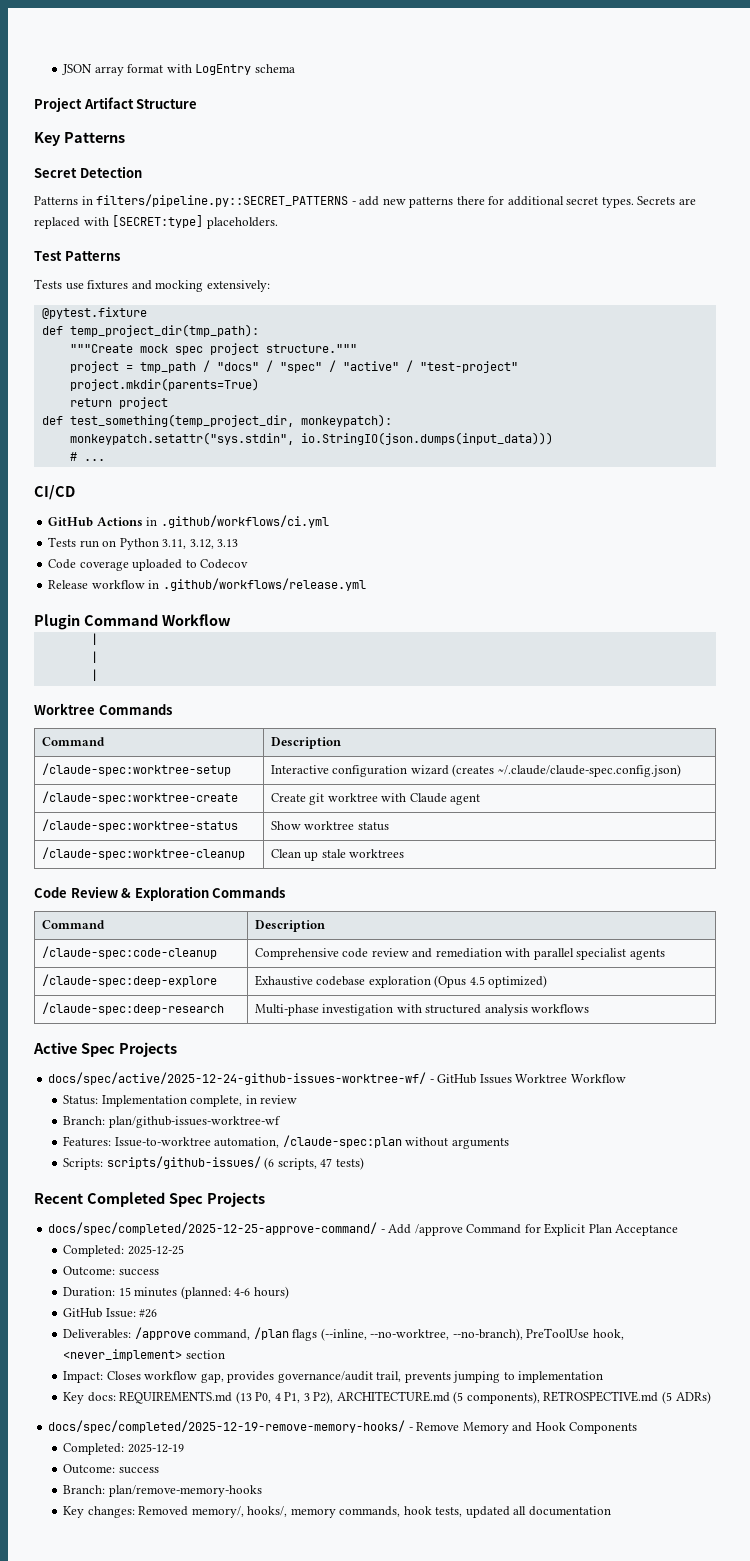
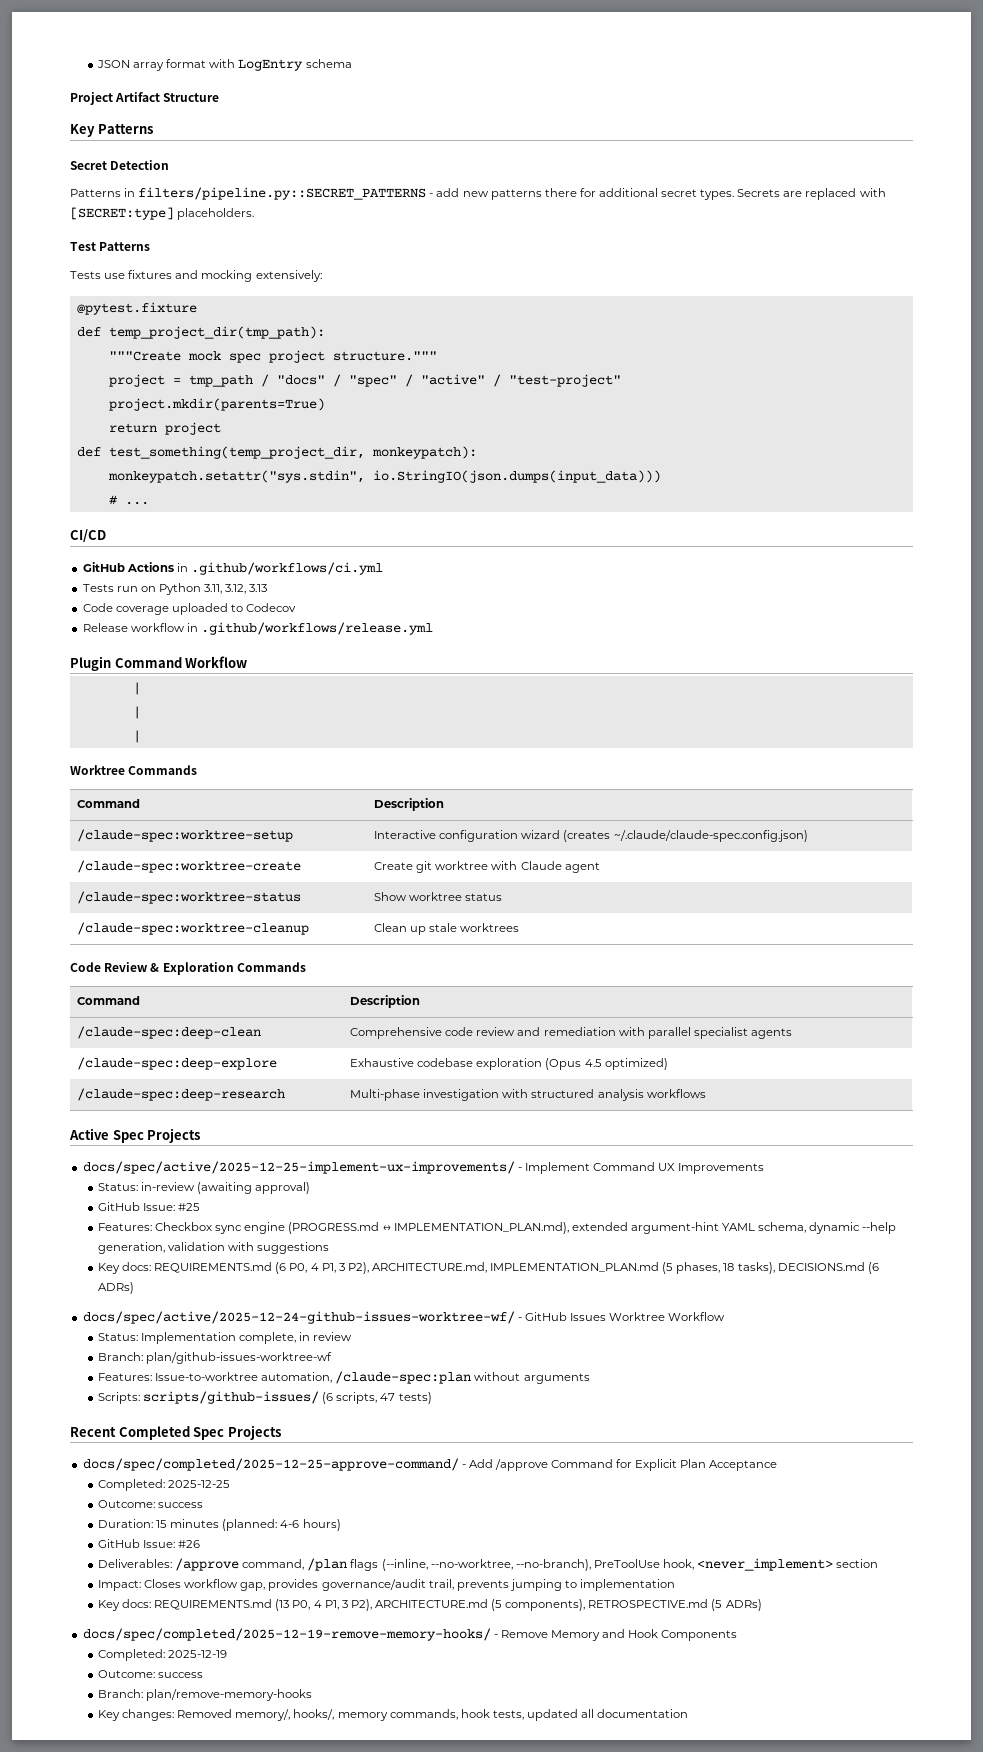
- /claude-spec:code-cleanup | Comprehensive code review and remediation with parallel specialist agents
+ /claude-spec:deep-clean | Comprehensive code review and remediation with parallel specialist agents
+ docs/spec/active/2025-12-25-implement-ux-improvements/ - Implement Command UX Improvements
+ Status: in-review (awaiting approval)
+ GitHub Issue: #25
+ Features: Checkbox sync engine (PROGRESS.md ↔ IMPLEMENTATION_PLAN.md), extended argument-hint YAML schema, dynamic --help generation, validation with suggestions
+ Key docs: REQUIREMENTS.md (6 P0, 4 P1, 3 P2), ARCHITECTURE.md, IMPLEMENTATION_PLAN.md (5 phases, 18 tasks), DECISIONS.md (6 ADRs)

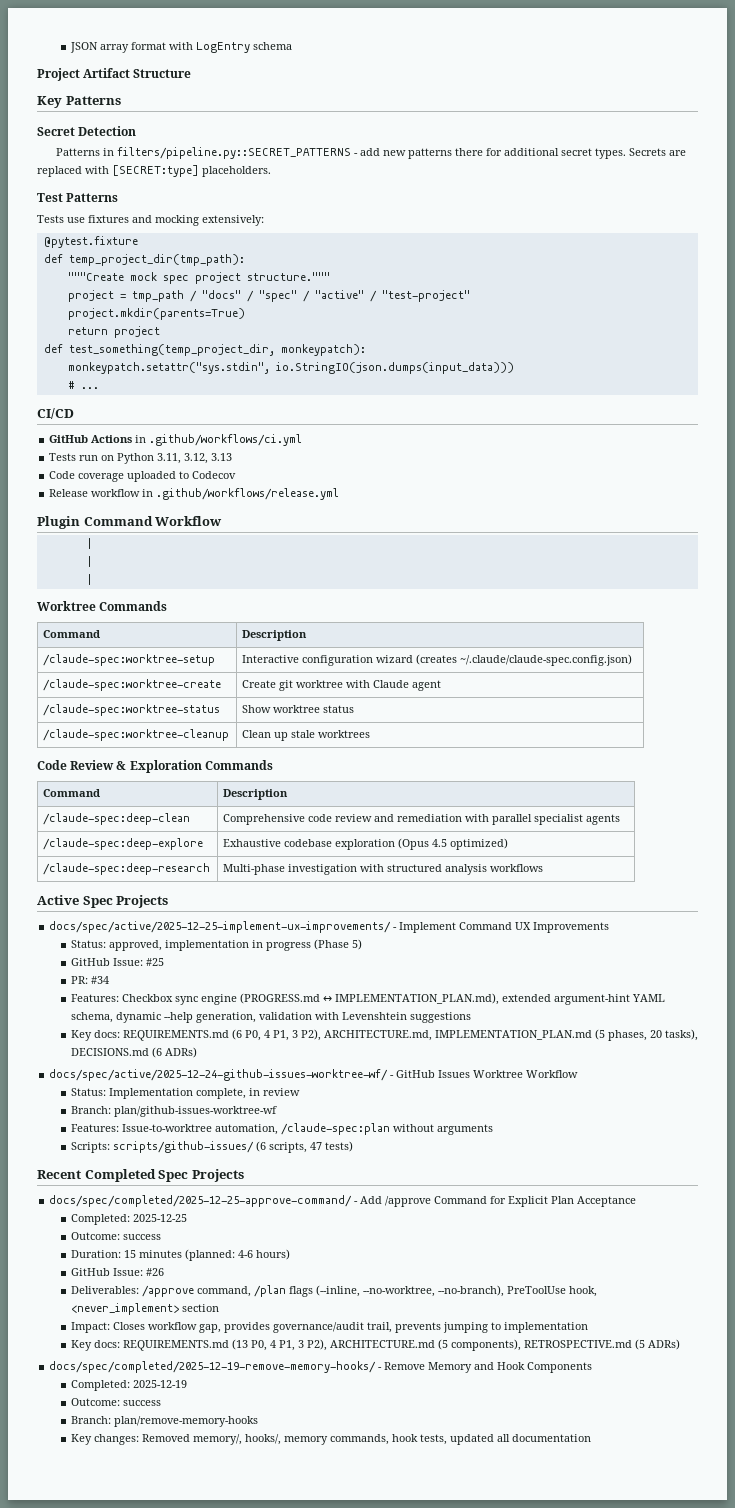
- Status: in-review (awaiting approval)
+ Status: approved, implementation in progress (Phase 5)
+ PR: #34
- Features: Checkbox sync engine (PROGRESS.md ↔ IMPLEMENTATION_PLAN.md), extended argument-hint YAML schema, dynamic --help generation, validation with suggestions
+ Features: Checkbox sync engine (PROGRESS.md ↔ IMPLEMENTATION_PLAN.md), extended argument-hint YAML schema, dynamic --help generation, validation with Levenshtein suggestions
- Key docs: REQUIREMENTS.md (6 P0, 4 P1, 3 P2), ARCHITECTURE.md, IMPLEMENTATION_PLAN.md (5 phases, 18 tasks), DECISIONS.md (6 ADRs)
+ Key docs: REQUIREMENTS.md (6 P0, 4 P1, 3 P2), ARCHITECTURE.md, IMPLEMENTATION_PLAN.md (5 phases, 20 tasks), DECISIONS.md (6 ADRs)

